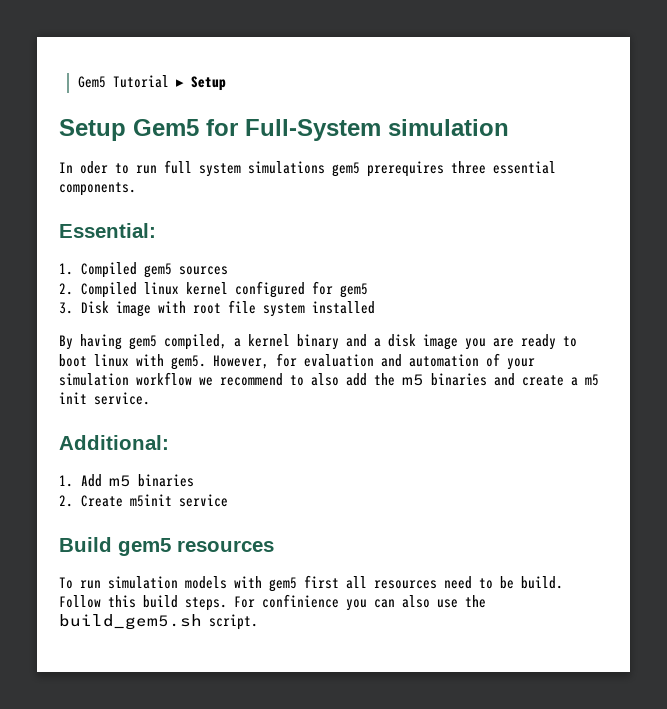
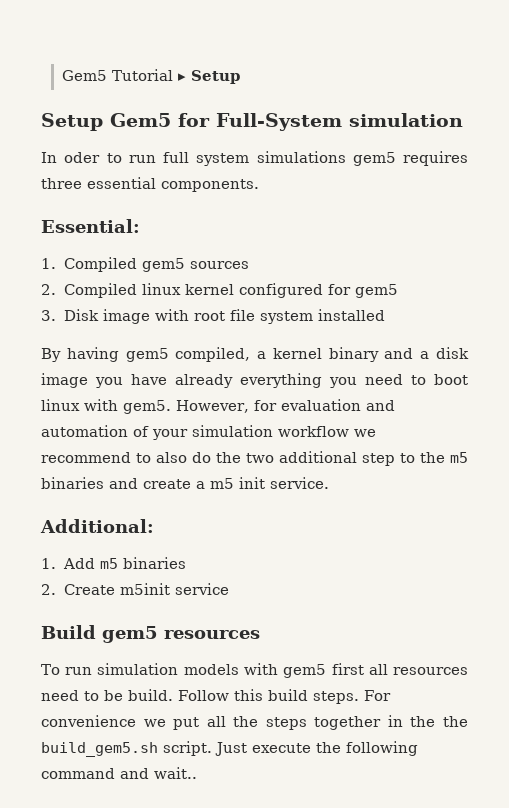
- In oder to run full system simulations gem5 prerequires three essential components.
+ In oder to run full system simulations gem5 requires three essential components.
- By having gem5 compiled, a kernel binary and a disk image you are ready to boot linux with gem5.
+ By having gem5 compiled, a kernel binary and a disk image you have already everything you need to boot linux with gem5.
- However, for evaluation and automation of your simulation workflow we recommend to also add the m5 binaries and create a m5 init service.
+ However, for evaluation and automation of your simulation workflow we recommend to also do the two additional step to the m5 binaries and create a m5 init service.
- For confinience you can also use the build_gem5.sh script.
+ For convenience we put all the steps together in the the build_gem5.sh script. Just execute the following command and wait..

